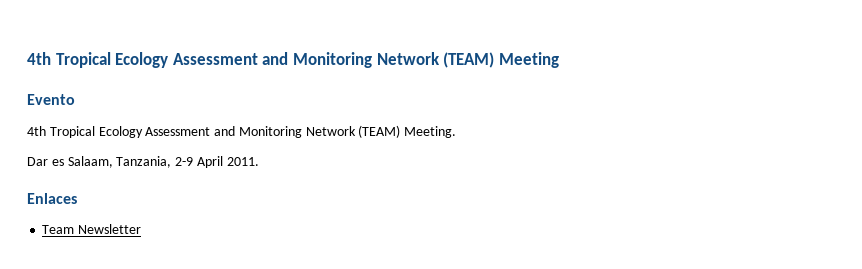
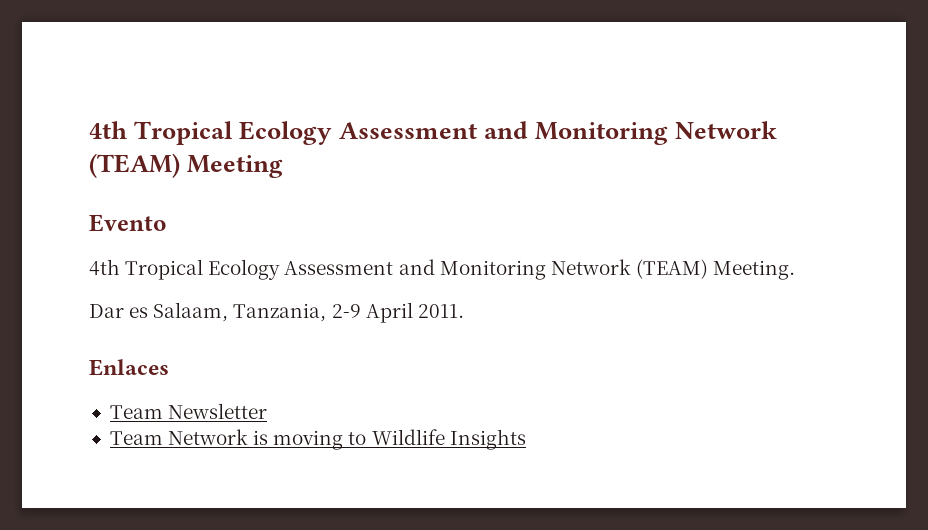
+ Team Network is moving to Wildlife Insights

